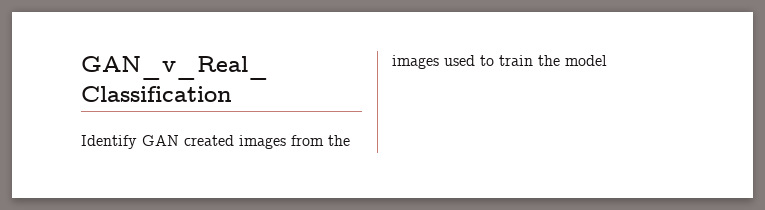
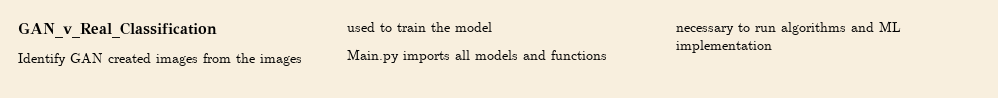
+ Main.py imports all models and functions necessary to run algorithms and ML implementation

